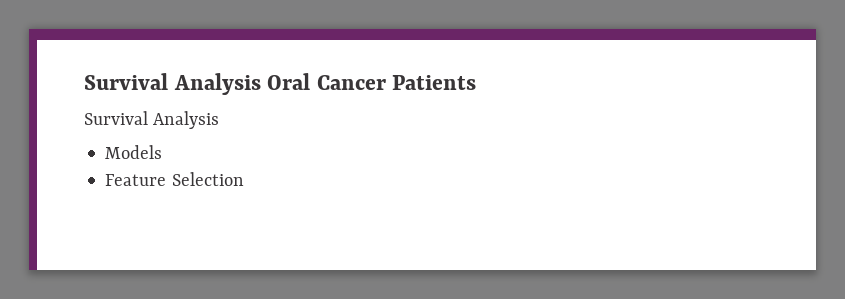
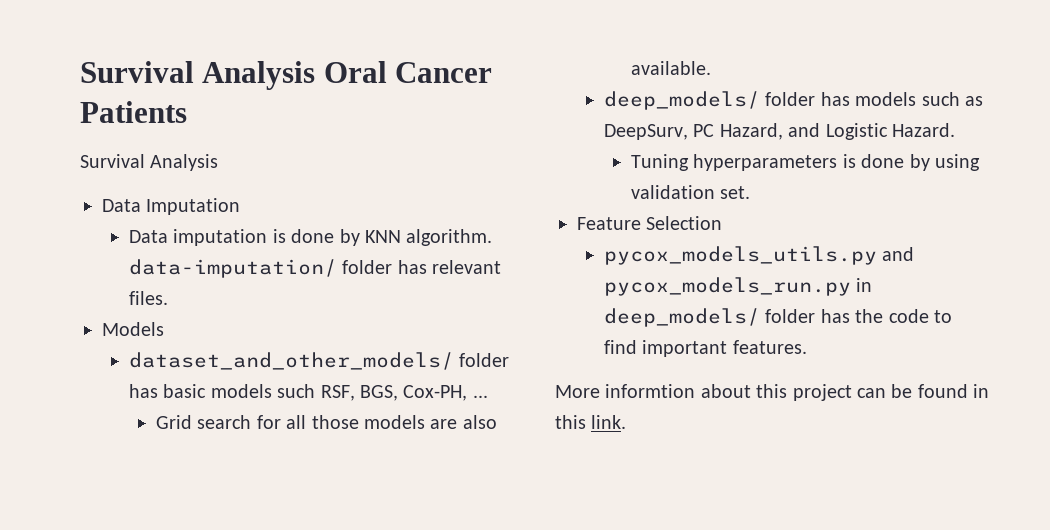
+ Data Imputation
+ Data imputation is done by KNN algorithm. data-imputation/ folder has relevant files.
  Models
+ dataset_and_other_models/ folder has basic models such RSF, BGS, Cox-PH, ...
+ Grid search for all those models are also available.
+ deep_models/ folder has models such as DeepSurv, PC Hazard, and Logistic Hazard.
+ Tuning hyperparameters is done by using validation set.
  Feature Selection
+ pycox_models_utils.py and pycox_models_run.py in deep_models/ folder has the code to find important features.
+ More informtion about this project can be found in this link.

